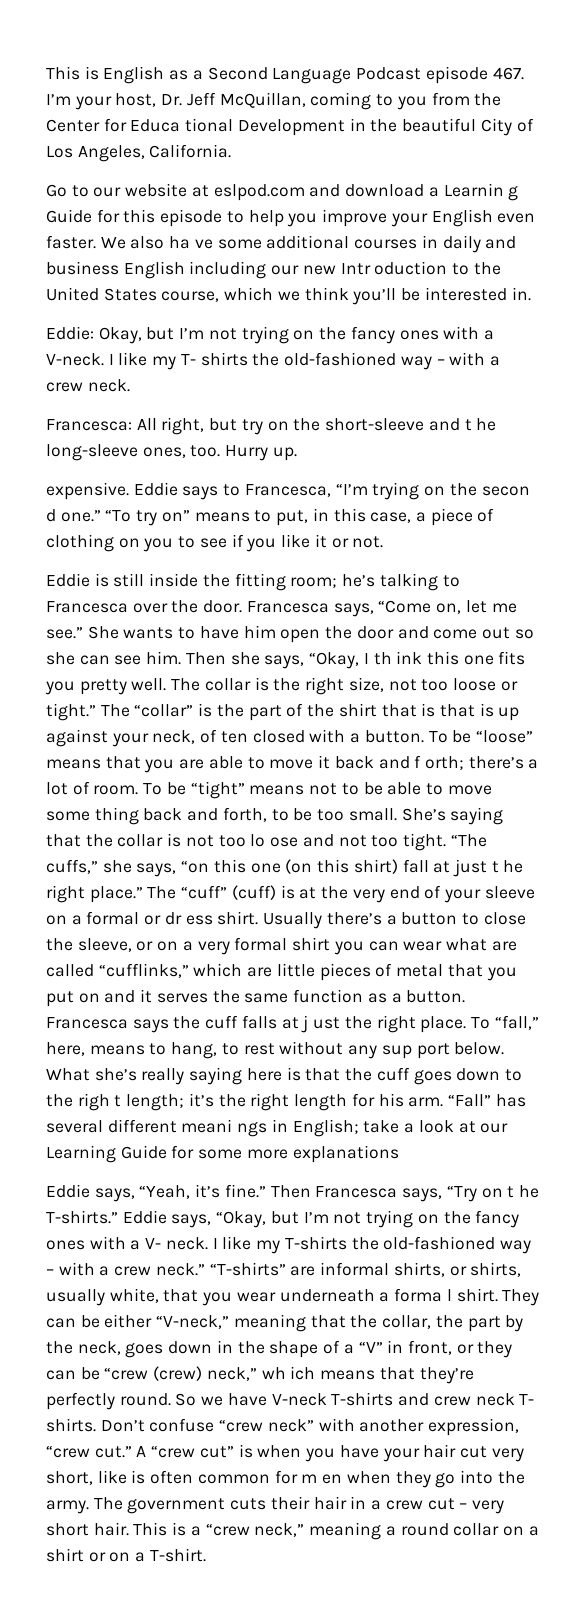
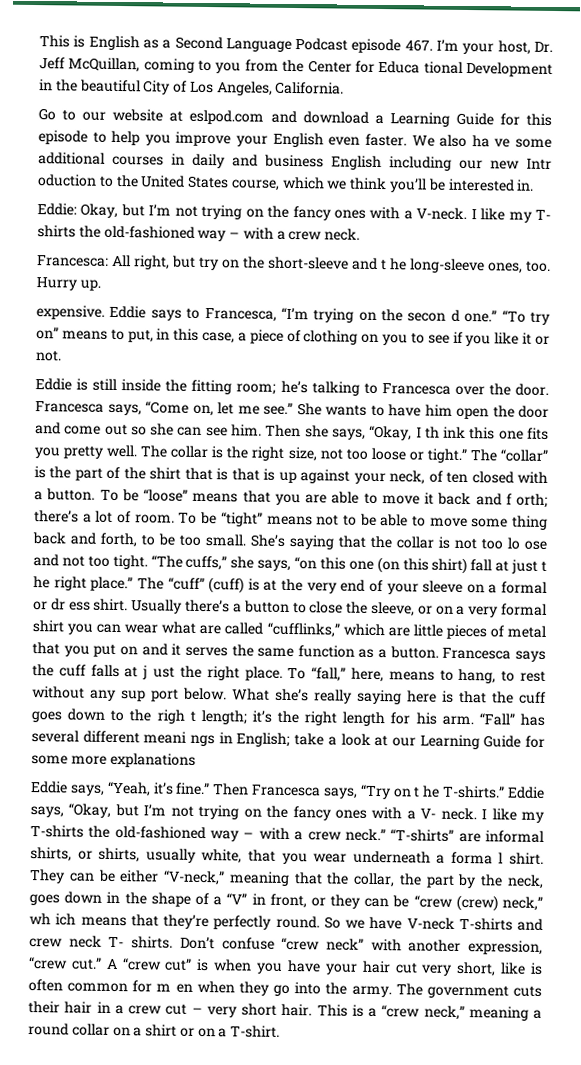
- Go to our website at eslpod.com and download a Learnin g Guide for this episode to help you improve your English even faster.
+ Go to our website at eslpod.com and download a Learning Guide for this episode to help you improve your English even faster.

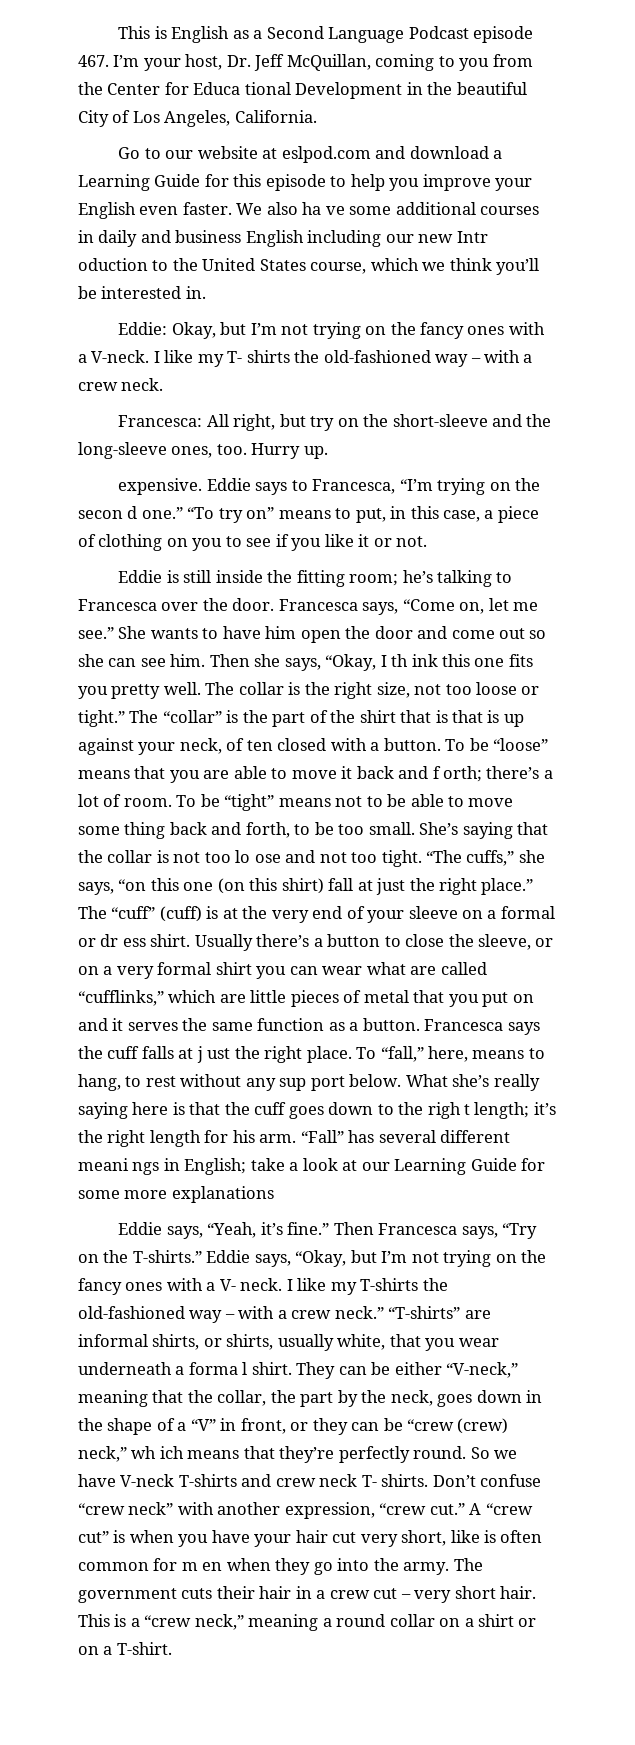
- Francesca: All right, but try on the short-sleeve and t he long-sleeve ones, too.
+ Francesca: All right, but try on the short-sleeve and the long-sleeve ones, too.
- “The cuffs,” she says, “on this one (on this shirt) fall at just t he right place.”
+ “The cuffs,” she says, “on this one (on this shirt) fall at just the right place.”
- Then Francesca says, “Try on t he T-shirts.”
+ Then Francesca says, “Try on the T-shirts.”

